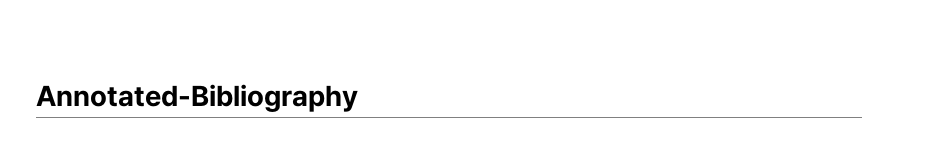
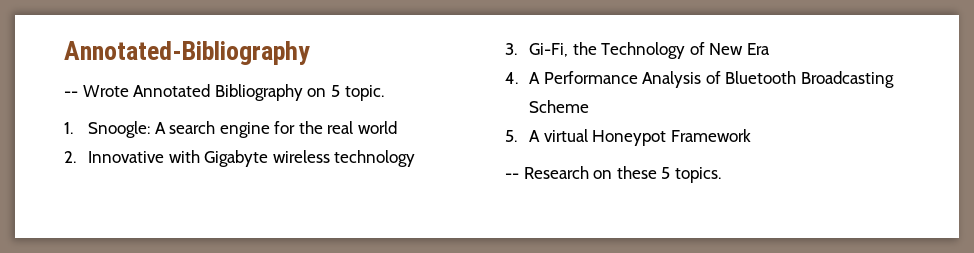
+ -- Wrote Annotated Bibliography on 5 topic.
+ 1. Snoogle: A search engine for the real world
+ 2. Innovative with Gigabyte wireless technology
+ 3. Gi-Fi, the Technology of New Era
+ 4. A Performance Analysis of Bluetooth Broadcasting Scheme
+ 5. A virtual Honeypot Framework
+ -- Research on these 5 topics.

